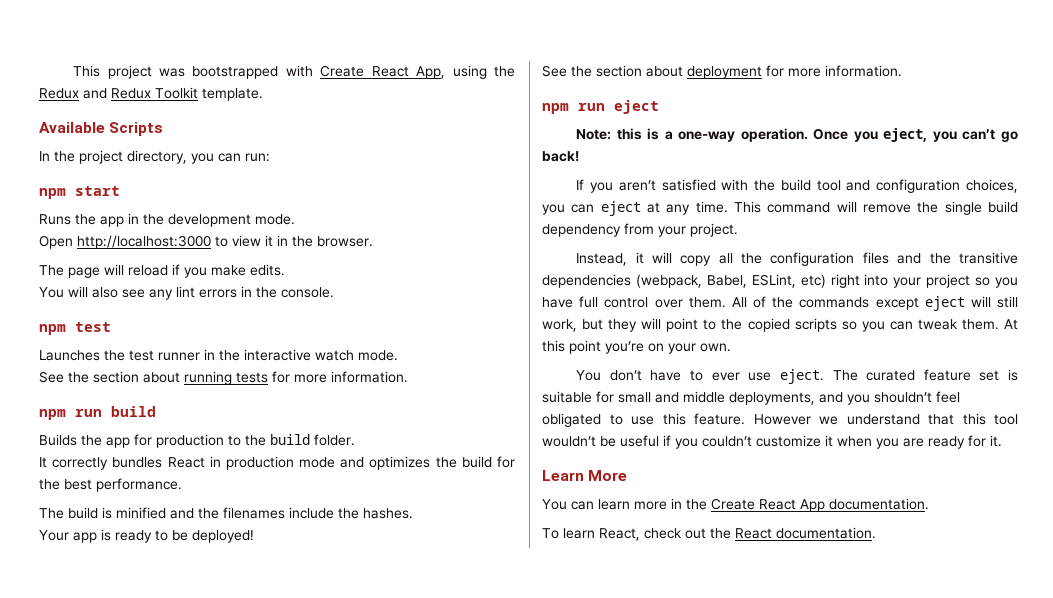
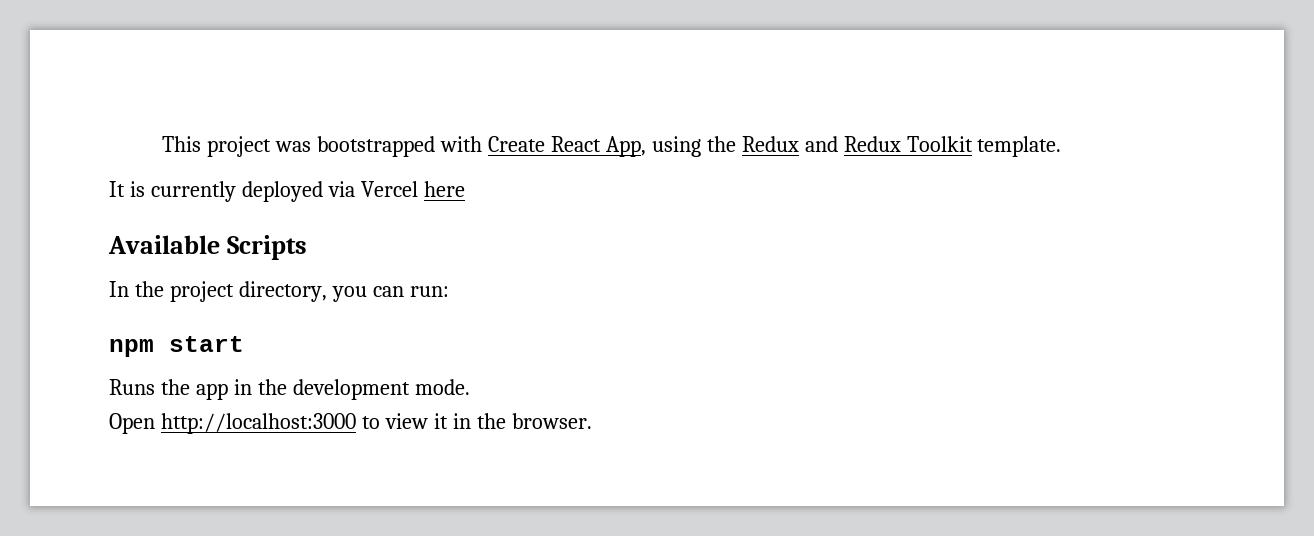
+ It is currently deployed via Vercel here
- The page will reload if you make edits.
- You will also see any lint errors in the console.
- npm test
- Launches the test runner in the interactive watch mode.
- See the section about running tests for more information.
- npm run build
- Builds the app for production to the build folder.
- It correctly bundles React in production mode and optimizes the build for the best performance.
- The build is minified and the filenames include the hashes.
- Your app is ready to be deployed!
- See the section about deployment for more information.
- npm run eject
- Note: this is a one-way operation. Once you eject, you can’t go back!
- If you aren’t satisfied with the build tool and configuration choices, you can eject at any time. This command will remove the single build dependency from your project.
- Instead, it will copy all the configuration files and the transitive dependencies (webpack, Babel, ESLint, etc) right into your project so you have full control over them. All of the commands except eject will still work, but they will point to the copied scripts so you can tweak them. At this point you’re on your own.
- You don’t have to ever use eject. The curated feature set is suitable for small and middle deployments, and you shouldn’t feel obligated to use this feature. However we understand that this tool wouldn’t be useful if you couldn’t customize it when you are ready for it.
- Learn More
- You can learn more in the Create React App documentation.
- To learn React, check out the React documentation.

